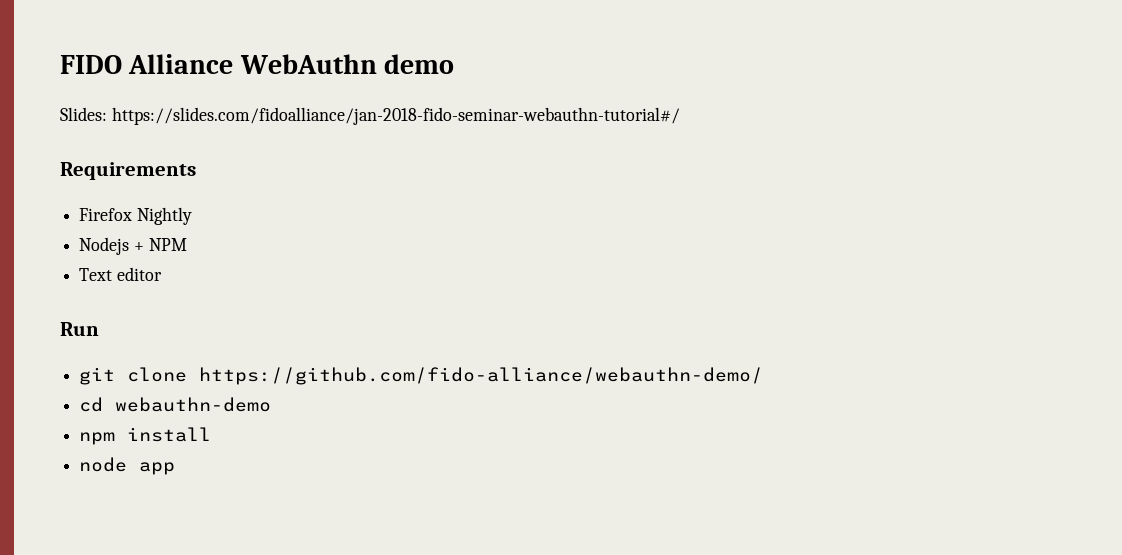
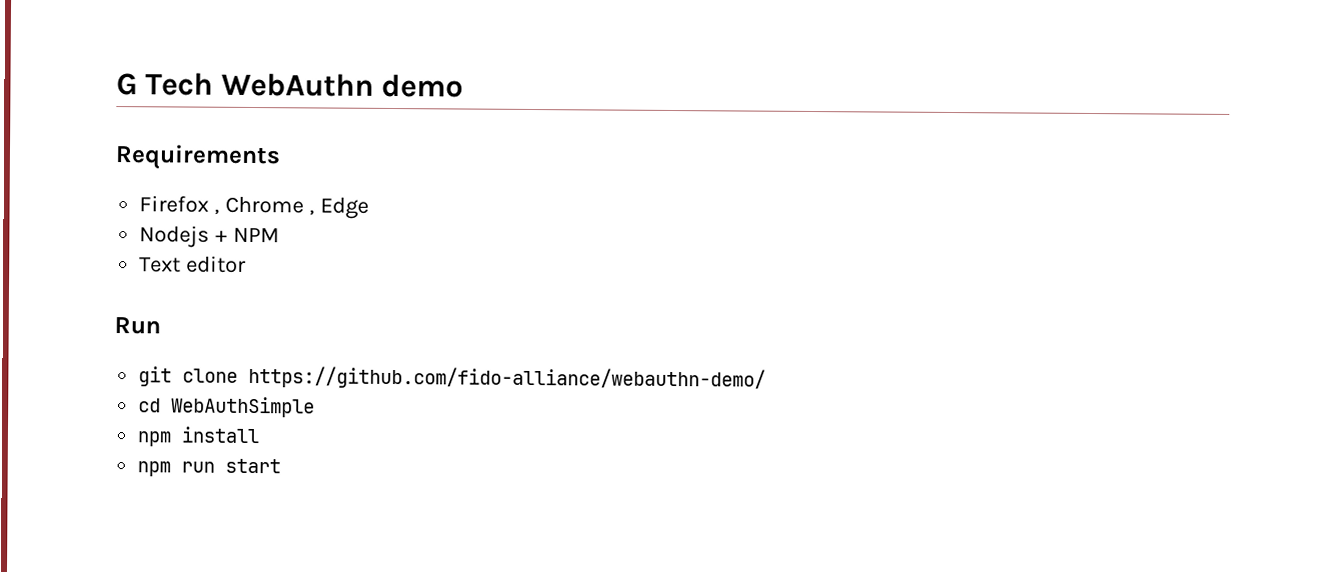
- FIDO Alliance WebAuthn demo
+ G Tech WebAuthn demo
- Slides: https://slides.com/fidoalliance/jan-2018-fido-seminar-webauthn-tutorial#/
- Firefox Nightly
+ Firefox , Chrome , Edge
- cd webauthn-demo
+ cd WebAuthSimple
- node app
+ npm run start

